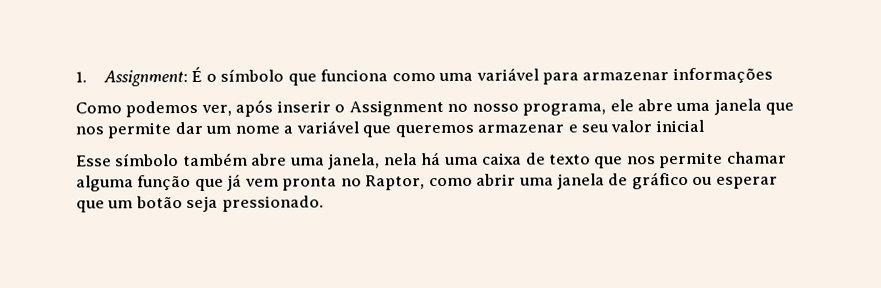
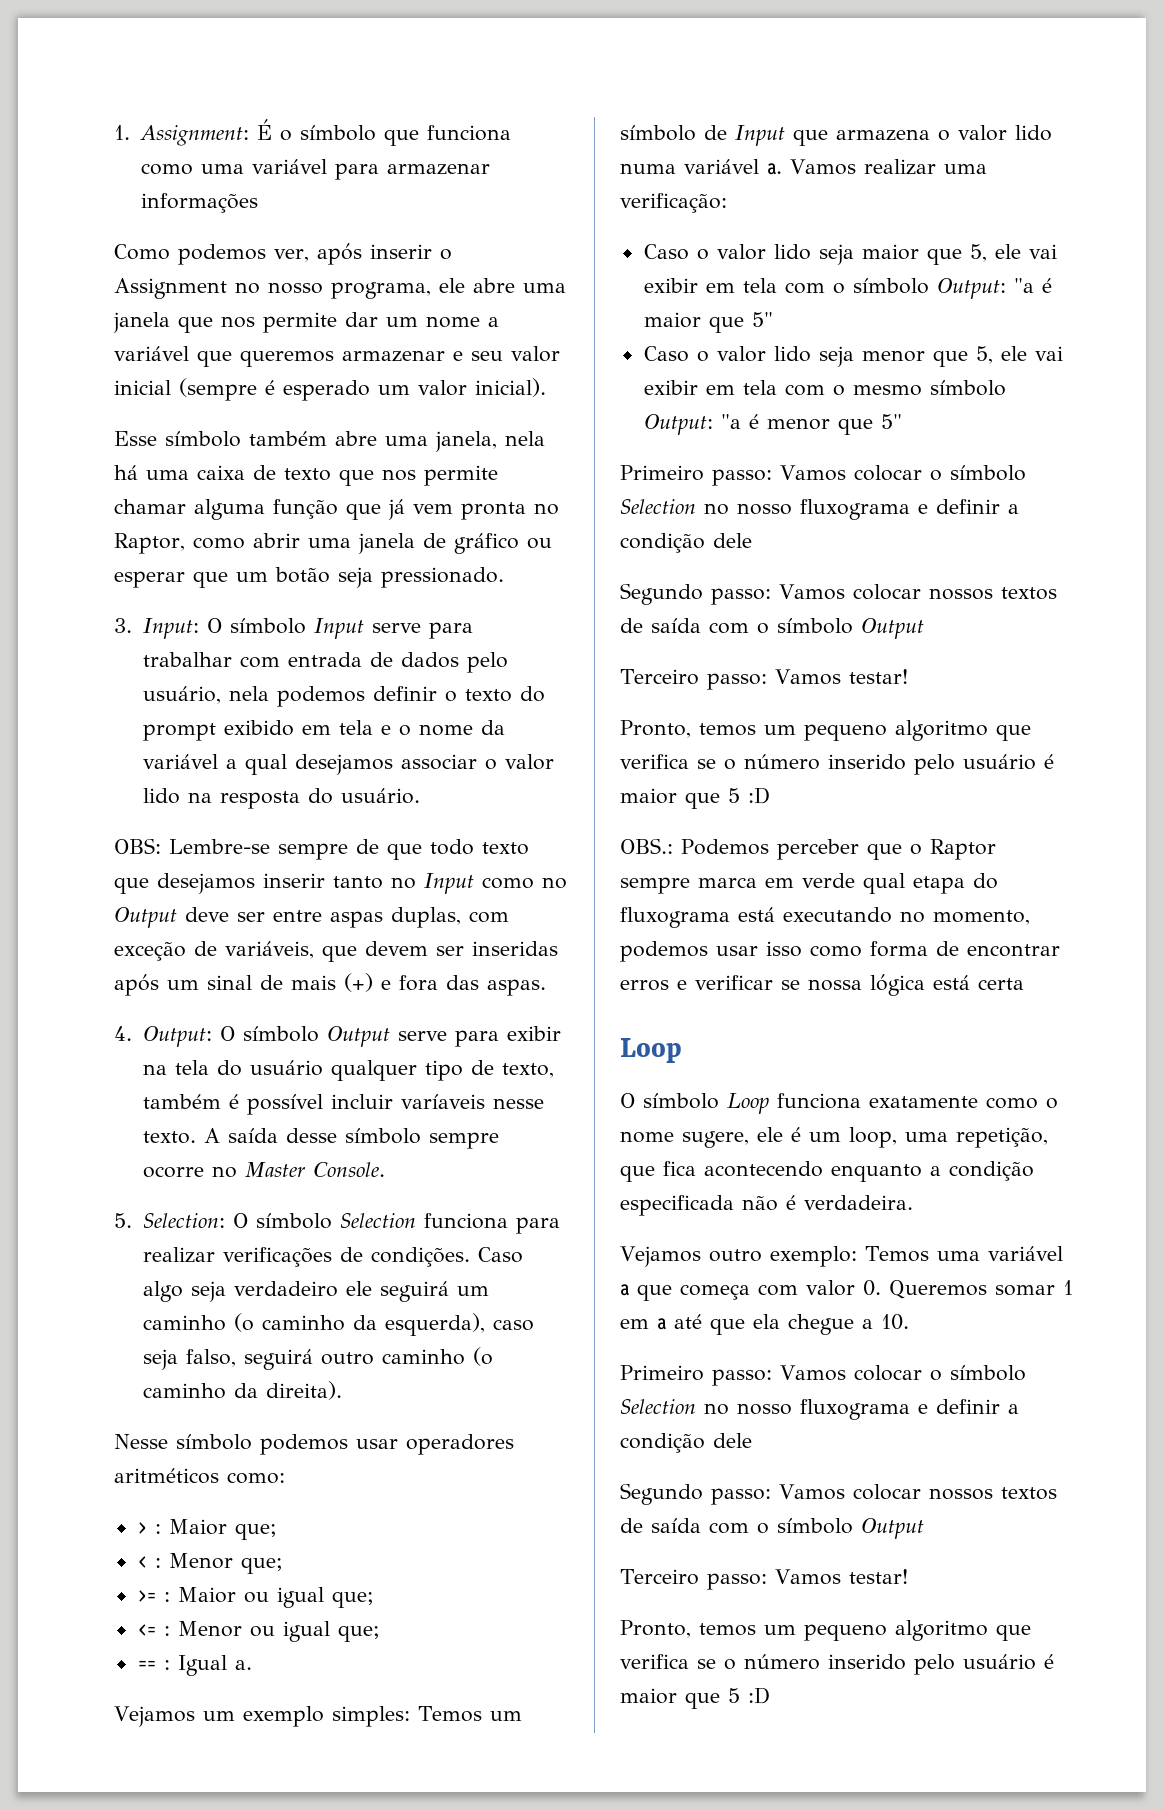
- Como podemos ver, após inserir o Assignment no nosso programa, ele abre uma janela que nos permite dar um nome a variável que queremos armazenar e seu valor inicial
+ Como podemos ver, após inserir o Assignment no nosso programa, ele abre uma janela que nos permite dar um nome a variável que queremos armazenar e seu valor inicial (sempre é esperado um valor inicial).
+ 3. Input: O símbolo Input serve para trabalhar com entrada de dados pelo usuário, nela podemos definir o texto do prompt exibido em tela e o nome da variável a qual desejamos associar o valor lido na resposta do usuário.
+ OBS: Lembre-se sempre de que todo texto que desejamos inserir tanto no Input como no Output deve ser entre aspas duplas, com exceção de variáveis, que devem ser inseridas após um sinal de mais (+) e fora das aspas.
+ 4. Output: O símbolo Output serve para exibir na tela do usuário qualquer tipo de texto, também é possível incluir varíaveis nesse texto. A saída desse símbolo sempre ocorre no Master Console.
+ 5. Selection: O símbolo Selection funciona para realizar verificações de condições. Caso algo seja verdadeiro ele seguirá um caminho (o caminho da esquerda), caso seja falso, seguirá outro caminho (o caminho da direita).
+ Nesse símbolo podemos usar operadores aritméticos como:
+ > : Maior que;
+ < : Menor que;
+ >= : Maior ou igual que;
+ <= : Menor ou igual que;
+ == : Igual a.
+ Vejamos um exemplo simples: Temos um símbolo de Input que armazena o valor lido numa variável a. Vamos realizar uma verificação:
+ Caso o valor lido seja maior que 5, ele vai exibir em tela com o símbolo Output: "a é maior que 5"
+ Caso o valor lido seja menor que 5, ele vai exibir em tela com o mesmo símbolo Output: "a é menor que 5"
+ Primeiro passo: Vamos colocar o símbolo Selection no nosso fluxograma e definir a condição dele
+ Segundo passo: Vamos colocar nossos textos de saída com o símbolo Output
+ Terceiro passo: Vamos testar!
+ Pronto, temos um pequeno algoritmo que verifica se o número inserido pelo usuário é maior que 5 :D
+ OBS.: Podemos perceber que o Raptor sempre marca em verde qual etapa do fluxograma está executando no momento, podemos usar isso como forma de encontrar erros e verificar se nossa lógica está certa
+ Loop
+ O símbolo Loop funciona exatamente como o nome sugere, ele é um loop, uma repetição, que fica acontecendo enquanto a condição especificada não é verdadeira.
+ Vejamos outro exemplo: Temos uma variável a que começa com valor 0. Queremos somar 1 em a até que ela chegue a 10.
+ Primeiro passo: Vamos colocar o símbolo Selection no nosso fluxograma e definir a condição dele
+ Segundo passo: Vamos colocar nossos textos de saída com o símbolo Output
+ Terceiro passo: Vamos testar!
+ Pronto, temos um pequeno algoritmo que verifica se o número inserido pelo usuário é maior que 5 :D

